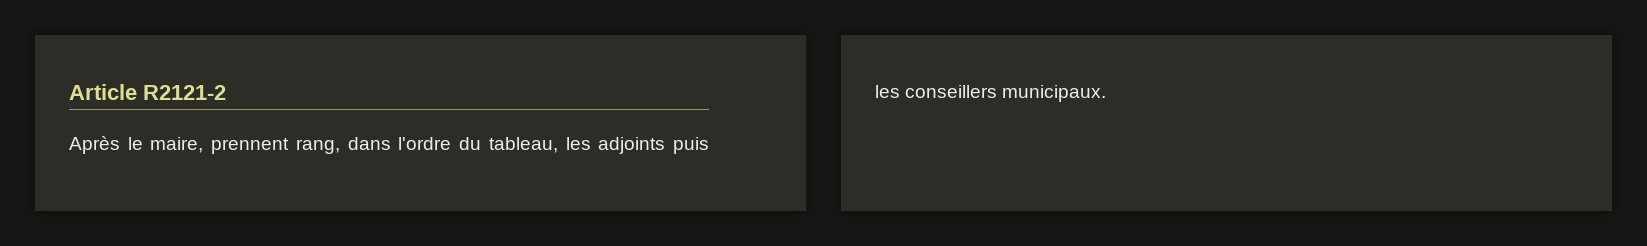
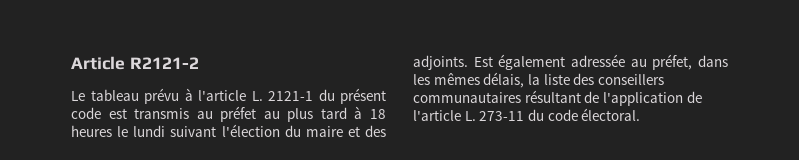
- Après le maire, prennent rang, dans l'ordre du tableau, les adjoints puis les conseillers municipaux.
+ Le tableau prévu à l'article L. 2121-1 du présent code est transmis au préfet au plus tard à 18 heures le lundi suivant l'élection du maire et des adjoints. Est également adressée au préfet, dans les mêmes délais, la liste des conseillers communautaires résultant de l'application de l'article L. 273-11 du code électoral.

